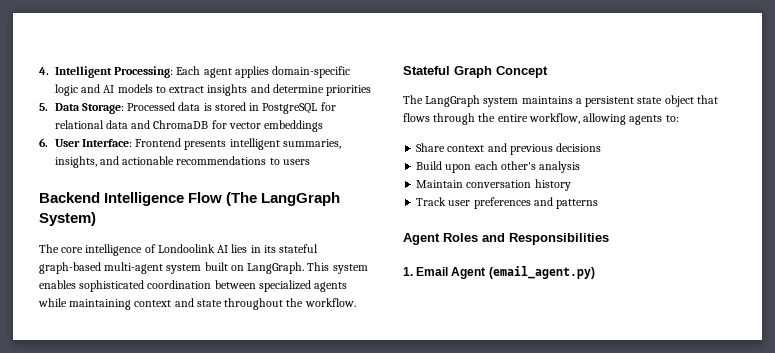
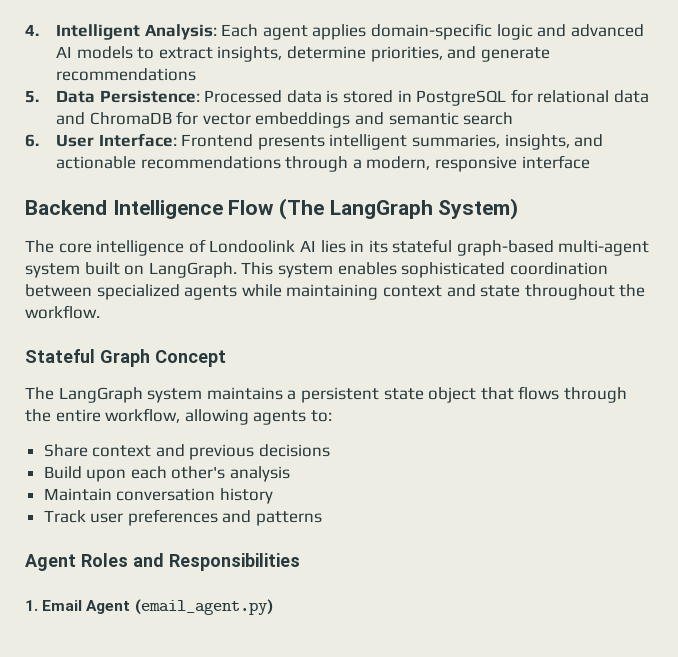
- 4. Intelligent Processing: Each agent applies domain-specific logic and AI models to extract insights and determine priorities
+ 4. Intelligent Analysis: Each agent applies domain-specific logic and advanced AI models to extract insights, determine priorities, and generate recommendations
- 5. Data Storage: Processed data is stored in PostgreSQL for relational data and ChromaDB for vector embeddings
+ 5. Data Persistence: Processed data is stored in PostgreSQL for relational data and ChromaDB for vector embeddings and semantic search
- 6. User Interface: Frontend presents intelligent summaries, insights, and actionable recommendations to users
+ 6. User Interface: Frontend presents intelligent summaries, insights, and actionable recommendations through a modern, responsive interface

